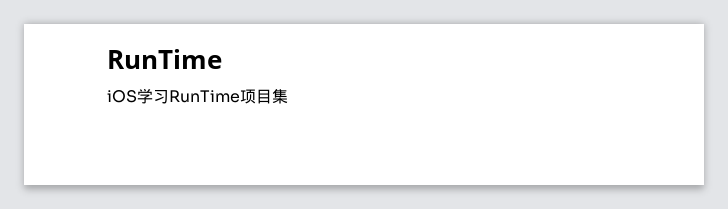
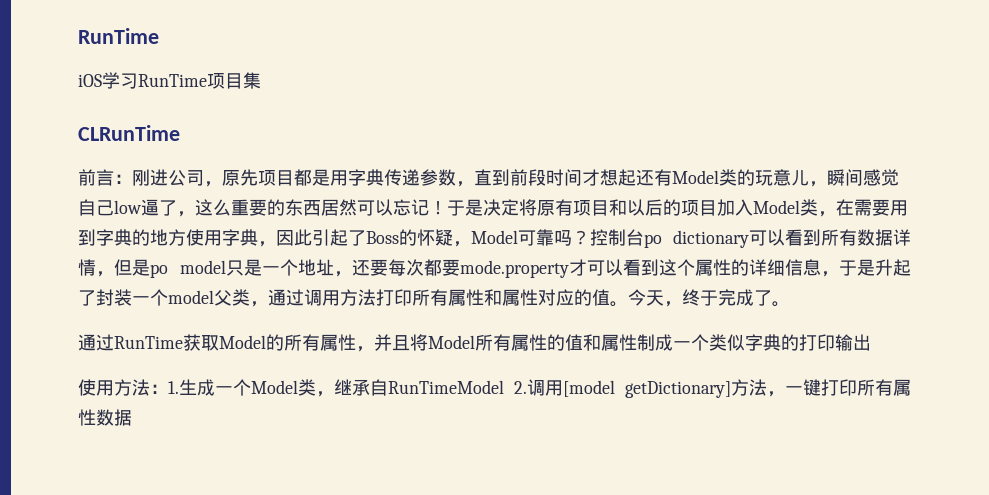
+ CLRunTime
+ 前言：刚进公司，原先项目都是用字典传递参数，直到前段时间才想起还有Model类的玩意儿，瞬间感觉自己low逼了，这么重要的东西居然可以忘记！于是决定将原有项目和以后的项目加入Model类，在需要用到字典的地方使用字典，因此引起了Boss的怀疑，Model可靠吗？控制台po dictionary可以看到所有数据详情，但是po model只是一个地址，还要每次都要mode.property才可以看到这个属性的详细信息，于是升起了封装一个model父类，通过调用方法打印所有属性和属性对应的值。今天，终于完成了。
+ 通过RunTime获取Model的所有属性，并且将Model所有属性的值和属性制成一个类似字典的打印输出
+ 使用方法：1.生成一个Model类，继承自RunTimeModel 2.调用[model getDictionary]方法，一键打印所有属性数据

